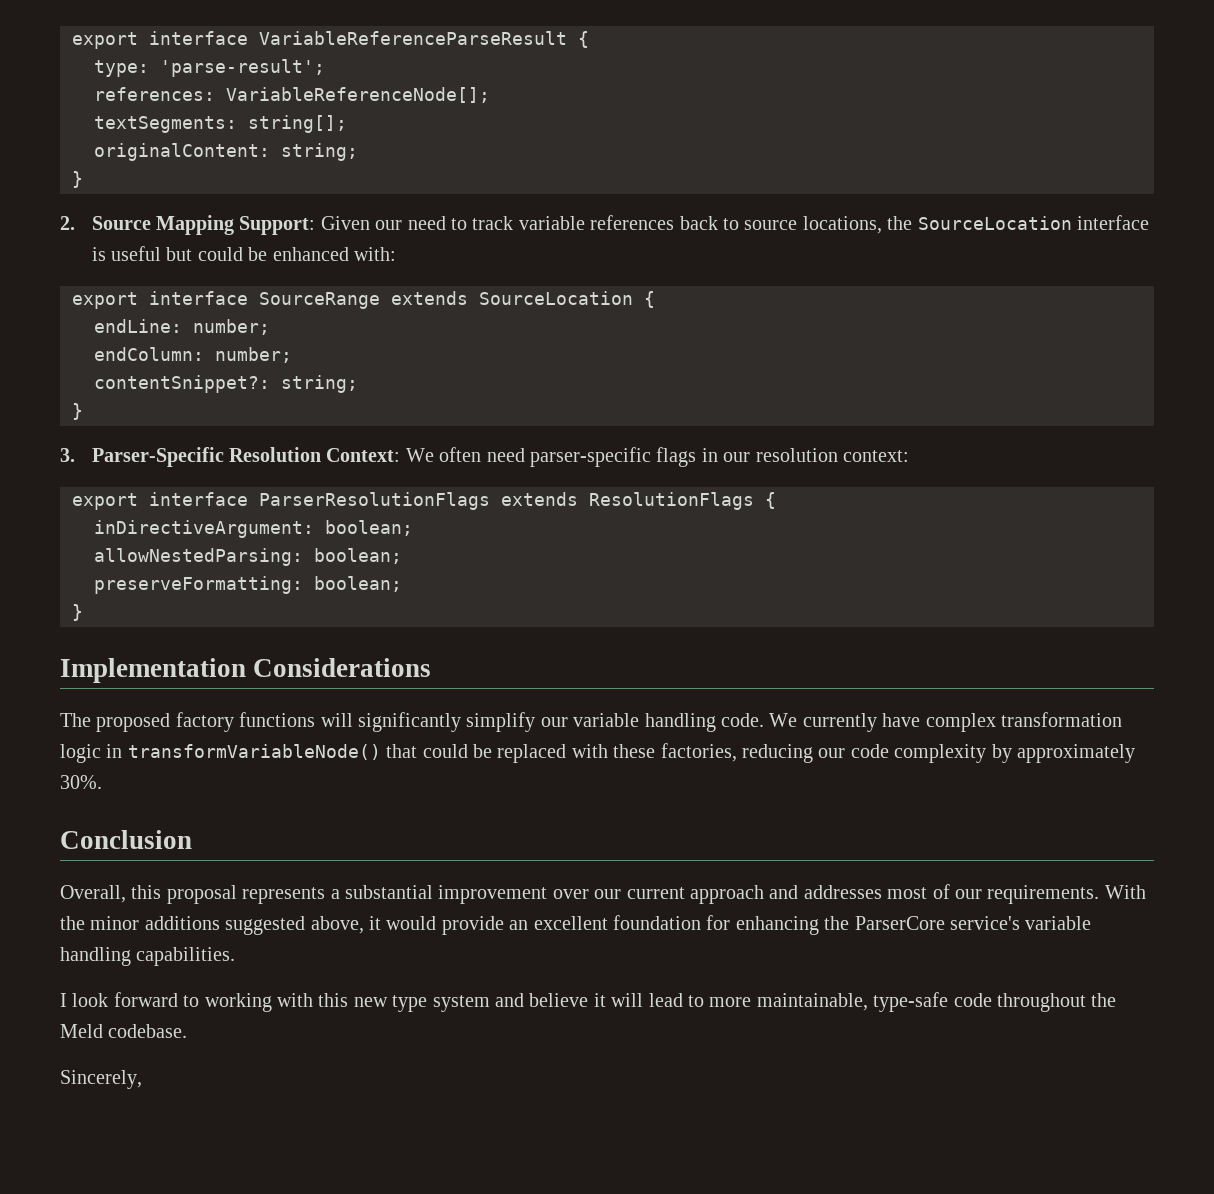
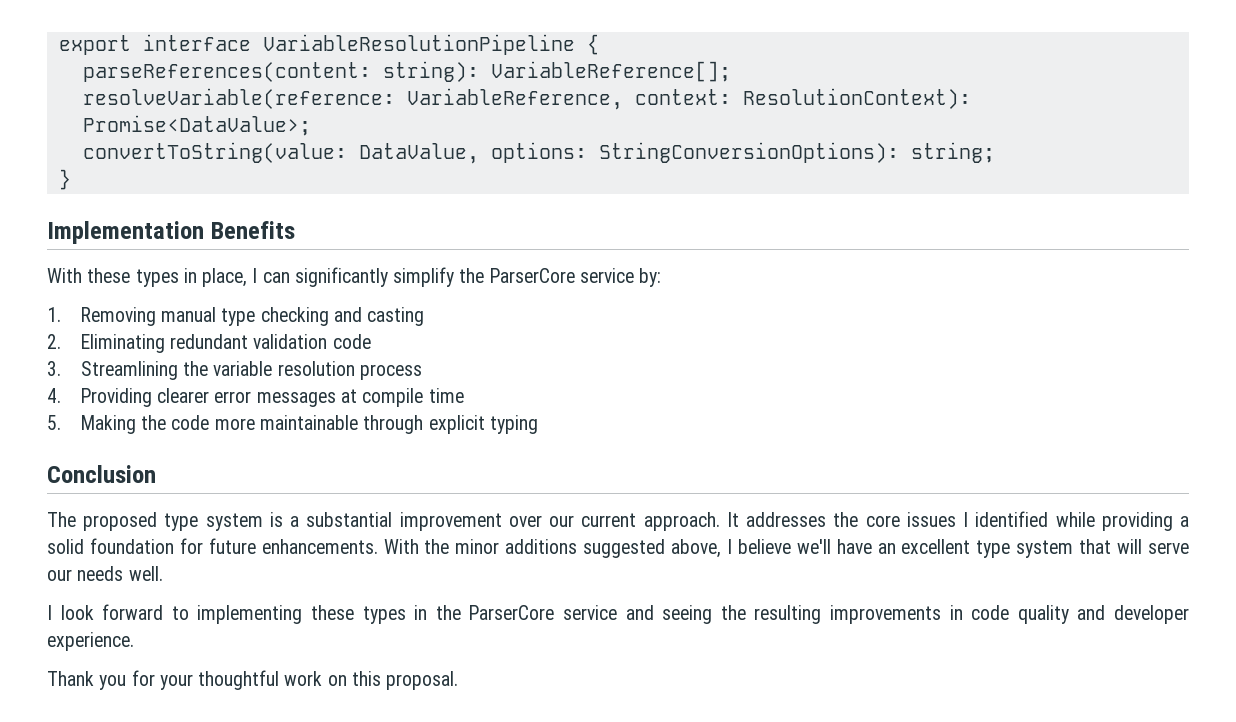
- export interface VariableReferenceParseResult {
- type: 'parse-result';
- references: VariableReferenceNode[];
- textSegments: string[];
- originalContent: string;
+ export interface VariableResolutionPipeline {
+ parseReferences(content: string): VariableReference[];
+ resolveVariable(reference: VariableReference, context: ResolutionContext): Promise<DataValue>;
+ convertToString(value: DataValue, options: StringConversionOptions): string;
  }
- 2. Source Mapping Support: Given our need to track variable references back to source locations, the SourceLocation interface is useful but could be enhanced with:
- export interface SourceRange extends SourceLocation {
- endLine: number;
- endColumn: number;
- contentSnippet?: string;
- }
- 3. Parser-Specific Resolution Context: We often need parser-specific flags in our resolution context:
- export interface ParserResolutionFlags extends ResolutionFlags {
- inDirectiveArgument: boolean;
- allowNestedParsing: boolean;
- preserveFormatting: boolean;
- }
- Implementation Considerations
- The proposed factory functions will significantly simplify our variable handling code. We currently have complex transformation logic in transformVariableNode() that could be replaced with these factories, reducing our code complexity by approximately 30%.
+ Implementation Benefits
+ With these types in place, I can significantly simplify the ParserCore service by:
+ 1. Removing manual type checking and casting
+ 2. Eliminating redundant validation code
+ 3. Streamlining the variable resolution process
+ 4. Providing clearer error messages at compile time
+ 5. Making the code more maintainable through explicit typing
  Conclusion
- Overall, this proposal represents a substantial improvement over our current approach and addresses most of our requirements.
+ The proposed type system is a substantial improvement over our current approach. It addresses the core issues I identified while providing a solid foundation for future enhancements.
- With the minor additions suggested above, it would provide an excellent foundation for enhancing the ParserCore service's variable handling capabilities.
- I look forward to working with this new type system and believe it will lead to more maintainable, type-safe code throughout the Meld codebase.
- Sincerely,
+ With the minor additions suggested above, I believe we'll have an excellent type system that will serve our needs well.
+ I look forward to implementing these types in the ParserCore service and seeing the resulting improvements in code quality and developer experience.
+ Thank you for your thoughtful work on this proposal.

